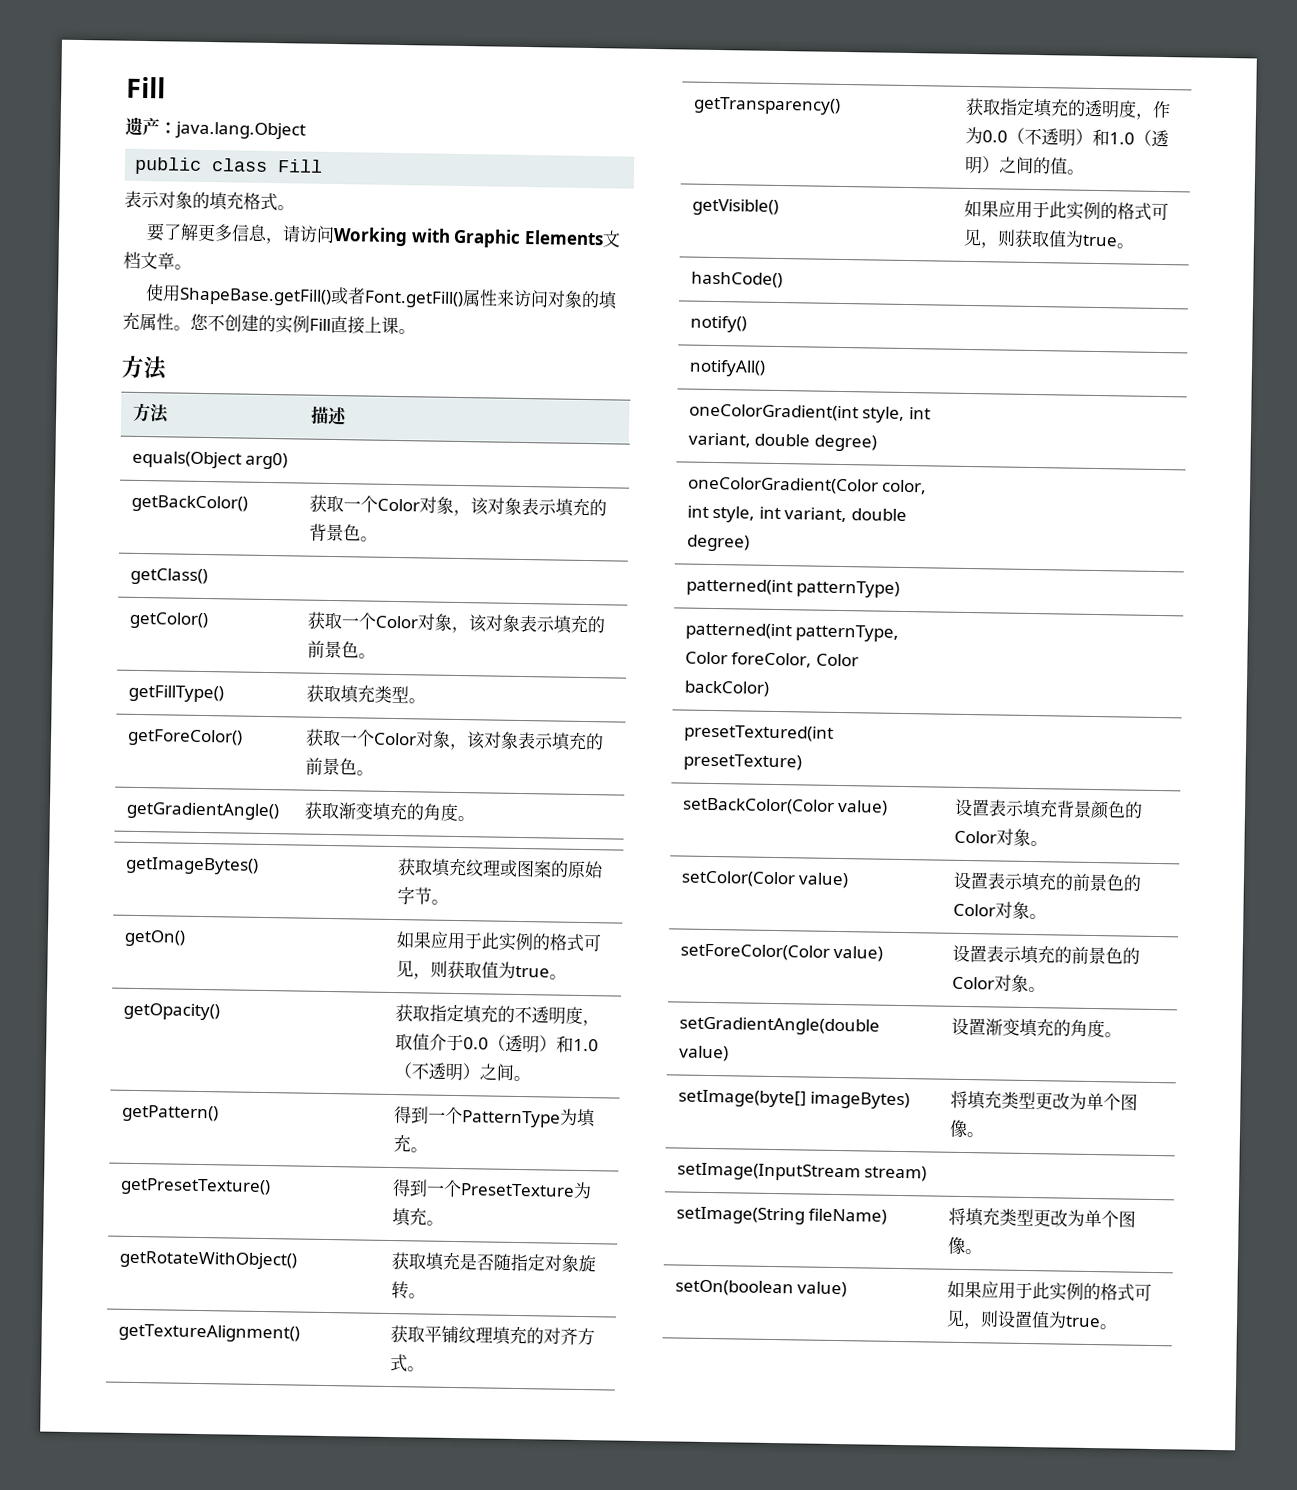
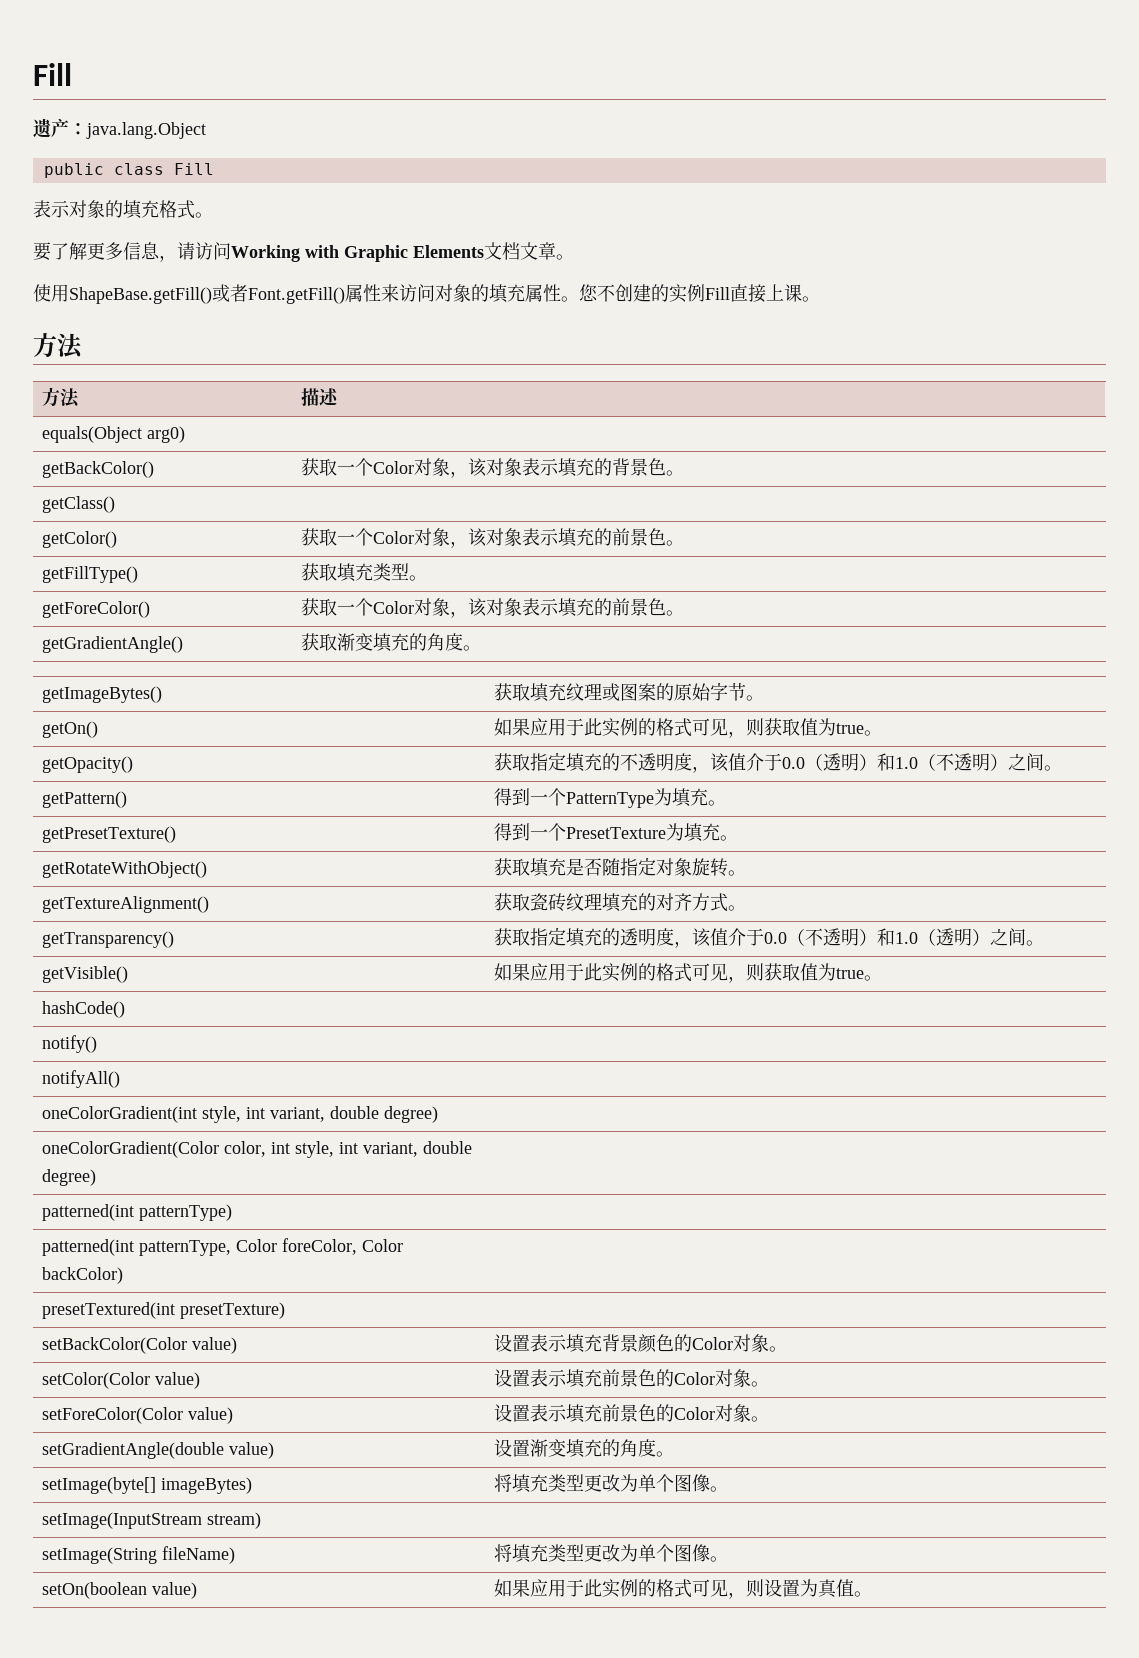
- getOpacity() | 获取指定填充的不透明度，取值介于0.0（透明）和1.0（不透明）之间。
+ getOpacity() | 获取指定填充的不透明度，该值介于0.0（透明）和1.0（不透明）之间。
- getTextureAlignment() | 获取平铺纹理填充的对齐方式。
+ getTextureAlignment() | 获取瓷砖纹理填充的对齐方式。
- getTransparency() | 获取指定填充的透明度，作为0.0（不透明）和1.0（透明）之间的值。
+ getTransparency() | 获取指定填充的透明度，该值介于0.0（不透明）和1.0（透明）之间。
- setColor(Color value) | 设置表示填充的前景色的Color对象。
+ setColor(Color value) | 设置表示填充前景色的Color对象。
- setForeColor(Color value) | 设置表示填充的前景色的Color对象。
+ setForeColor(Color value) | 设置表示填充前景色的Color对象。
- setOn(boolean value) | 如果应用于此实例的格式可见，则设置值为true。
+ setOn(boolean value) | 如果应用于此实例的格式可见，则设置为真值。

